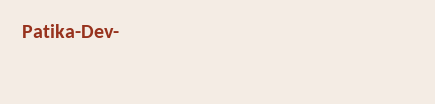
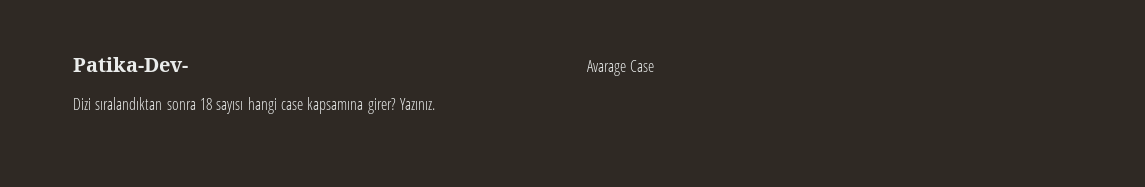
+ Dizi sıralandıktan sonra 18 sayısı hangi case kapsamına girer? Yazınız.
+ Avarage Case

